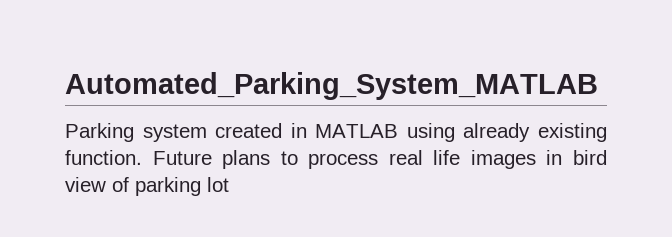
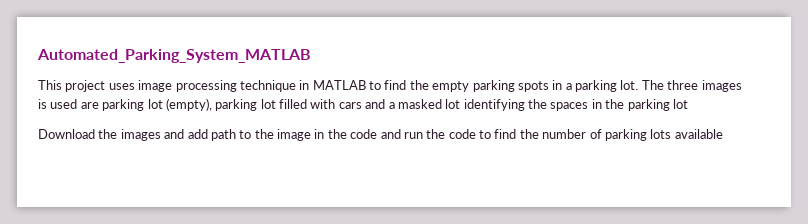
- Parking system created in MATLAB using already existing function. Future plans to process real life images in bird view of parking lot
+ This project uses image processing technique in MATLAB to find the empty parking spots in a parking lot. The three images is used are parking lot (empty), parking lot filled with cars and a masked lot identifying the spaces in the parking lot
+ Download the images and add path to the image in the code and run the code to find the number of parking lots available

